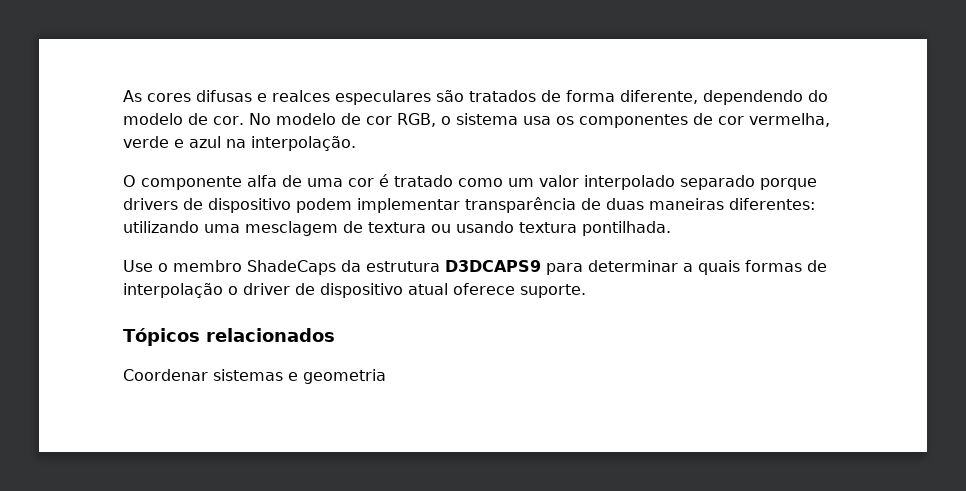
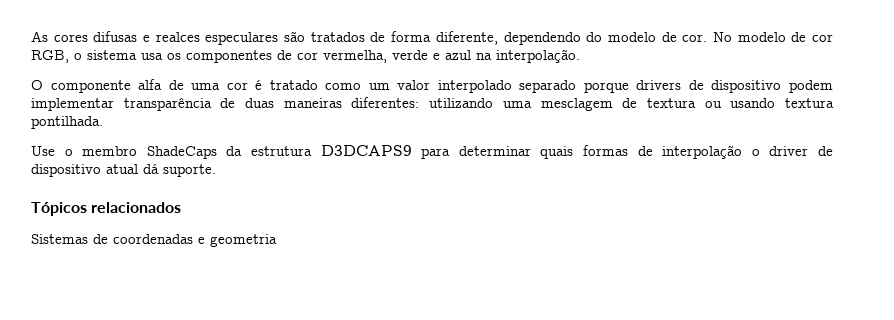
- Use o membro ShadeCaps da estrutura D3DCAPS9 para determinar a quais formas de interpolação o driver de dispositivo atual oferece suporte.
+ Use o membro ShadeCaps da estrutura D3DCAPS9 para determinar quais formas de interpolação o driver de dispositivo atual dá suporte.
- Coordenar sistemas e geometria
+ Sistemas de coordenadas e geometria

